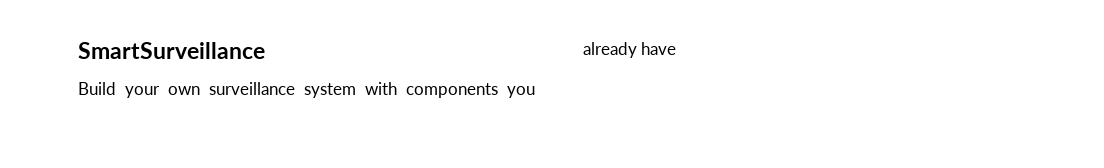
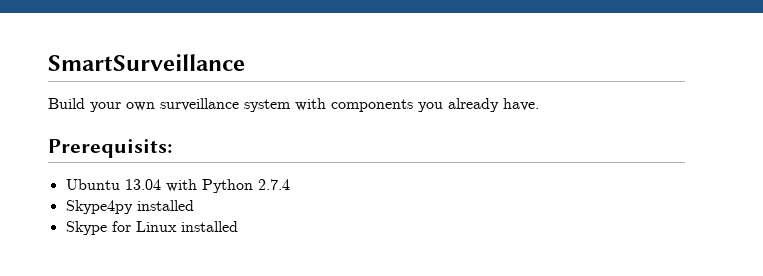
- Build your own surveillance system with components you already have
+ Build your own surveillance system with components you already have.
+ Prerequisits:
+ Ubuntu 13.04 with Python 2.7.4
+ Skype4py installed
+ Skype for Linux installed

